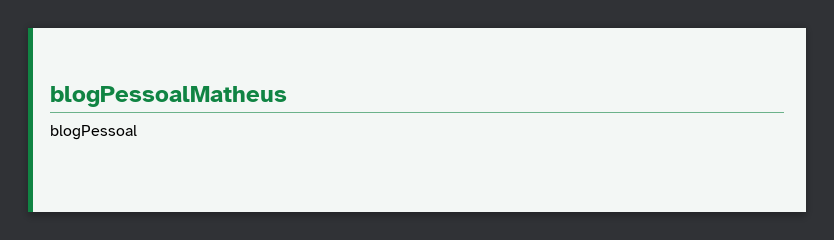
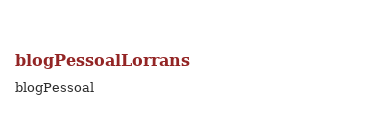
- blogPessoalMatheus
+ blogPessoalLorrans

